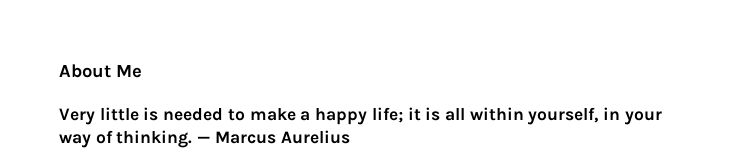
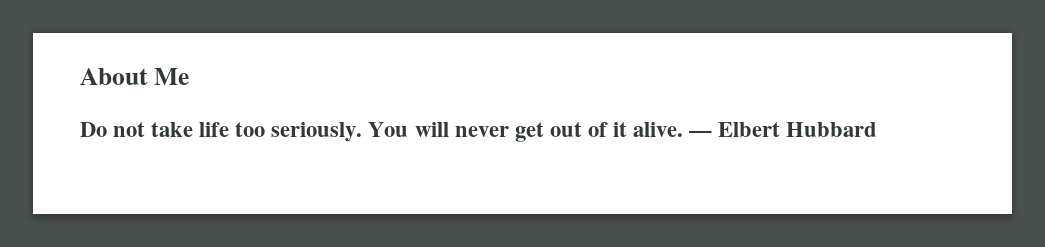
- Very little is needed to make a happy life; it is all within yourself, in your way of thinking. — Marcus Aurelius
+ Do not take life too seriously. You will never get out of it alive. — Elbert Hubbard

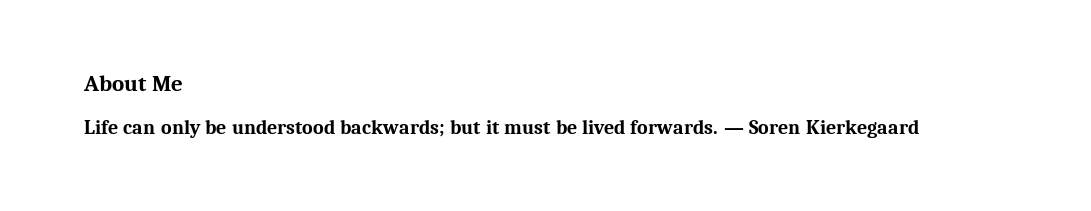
- Do not take life too seriously. You will never get out of it alive. — Elbert Hubbard
+ Life can only be understood backwards; but it must be lived forwards. — Soren Kierkegaard

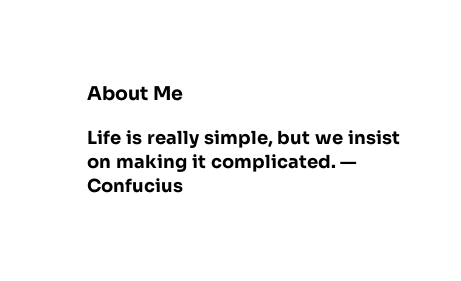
- Life can only be understood backwards; but it must be lived forwards. — Soren Kierkegaard
+ Life is really simple, but we insist on making it complicated. — Confucius

